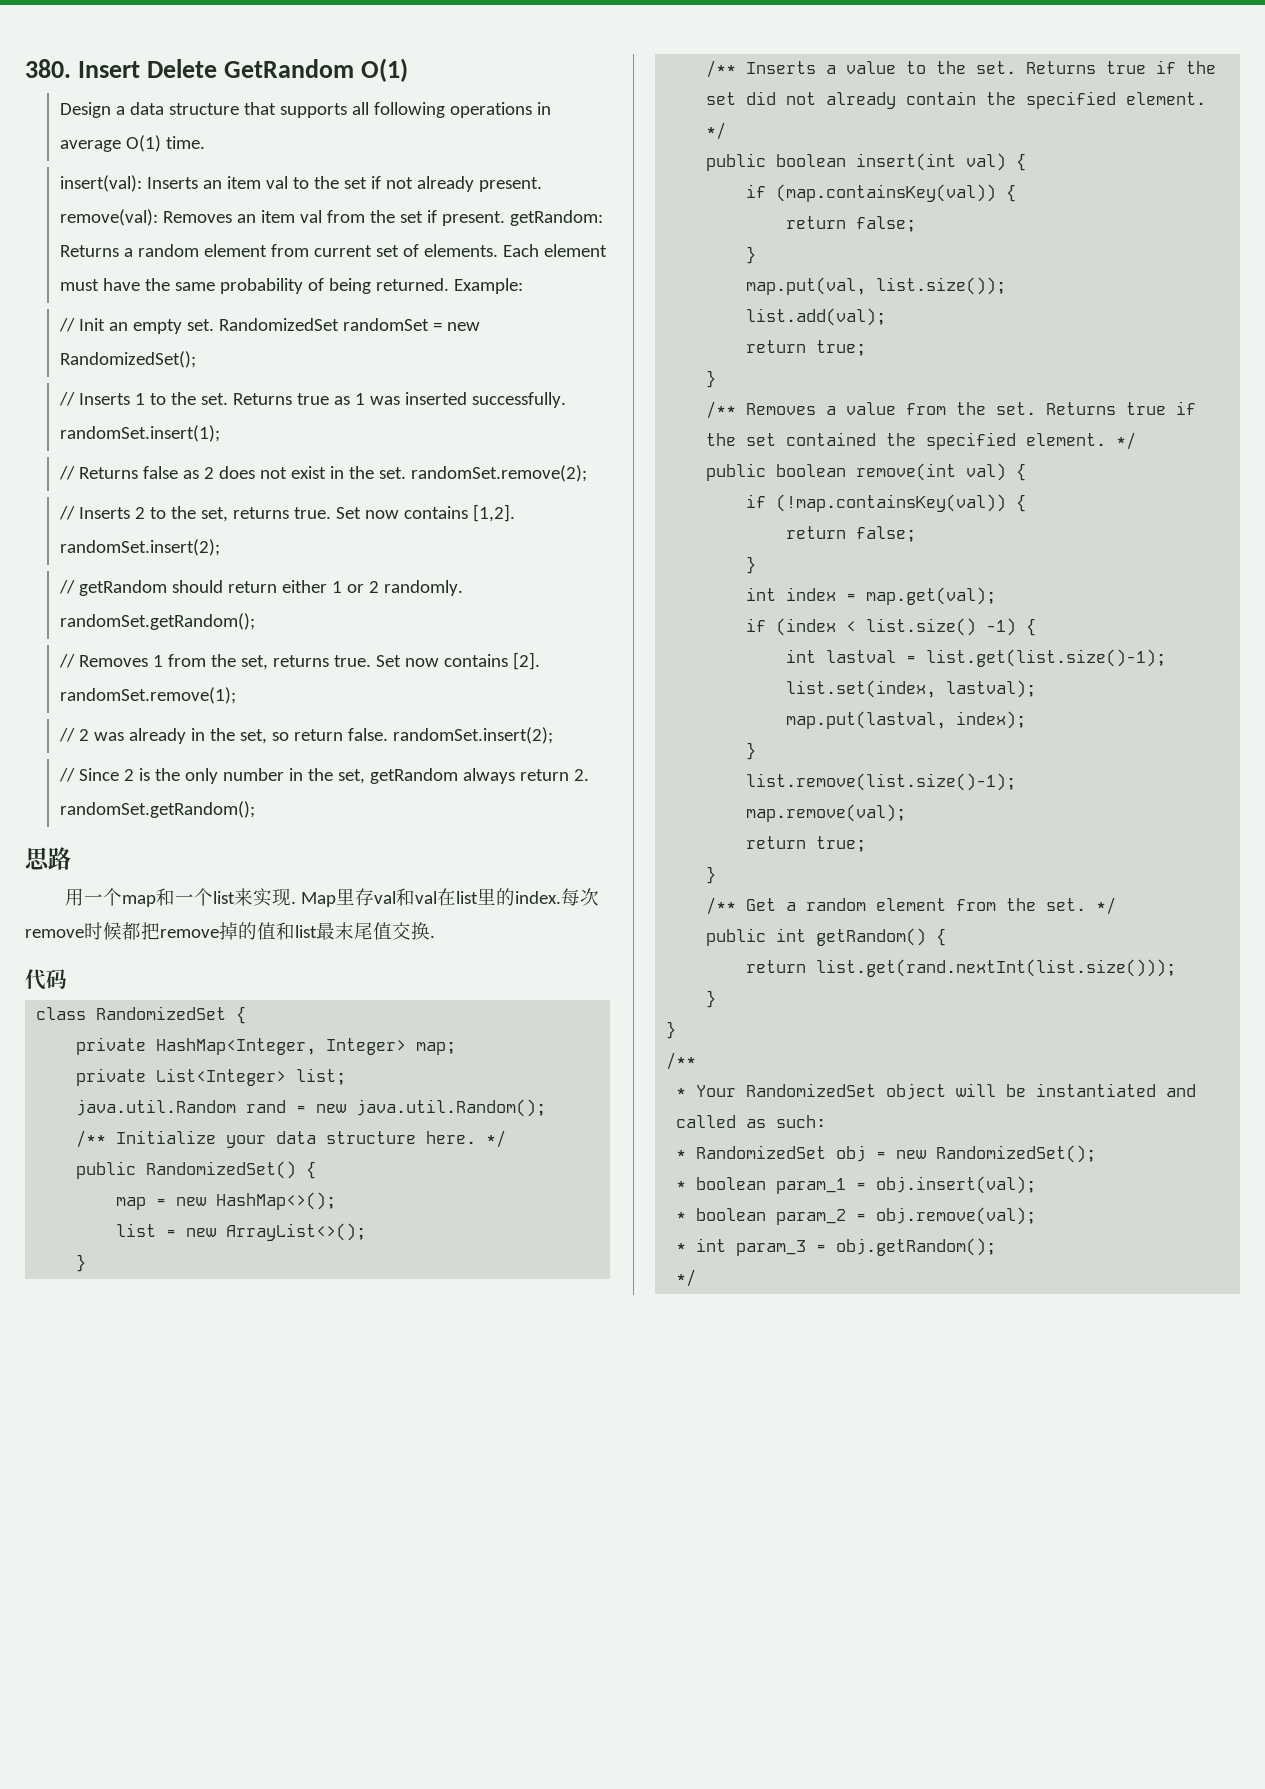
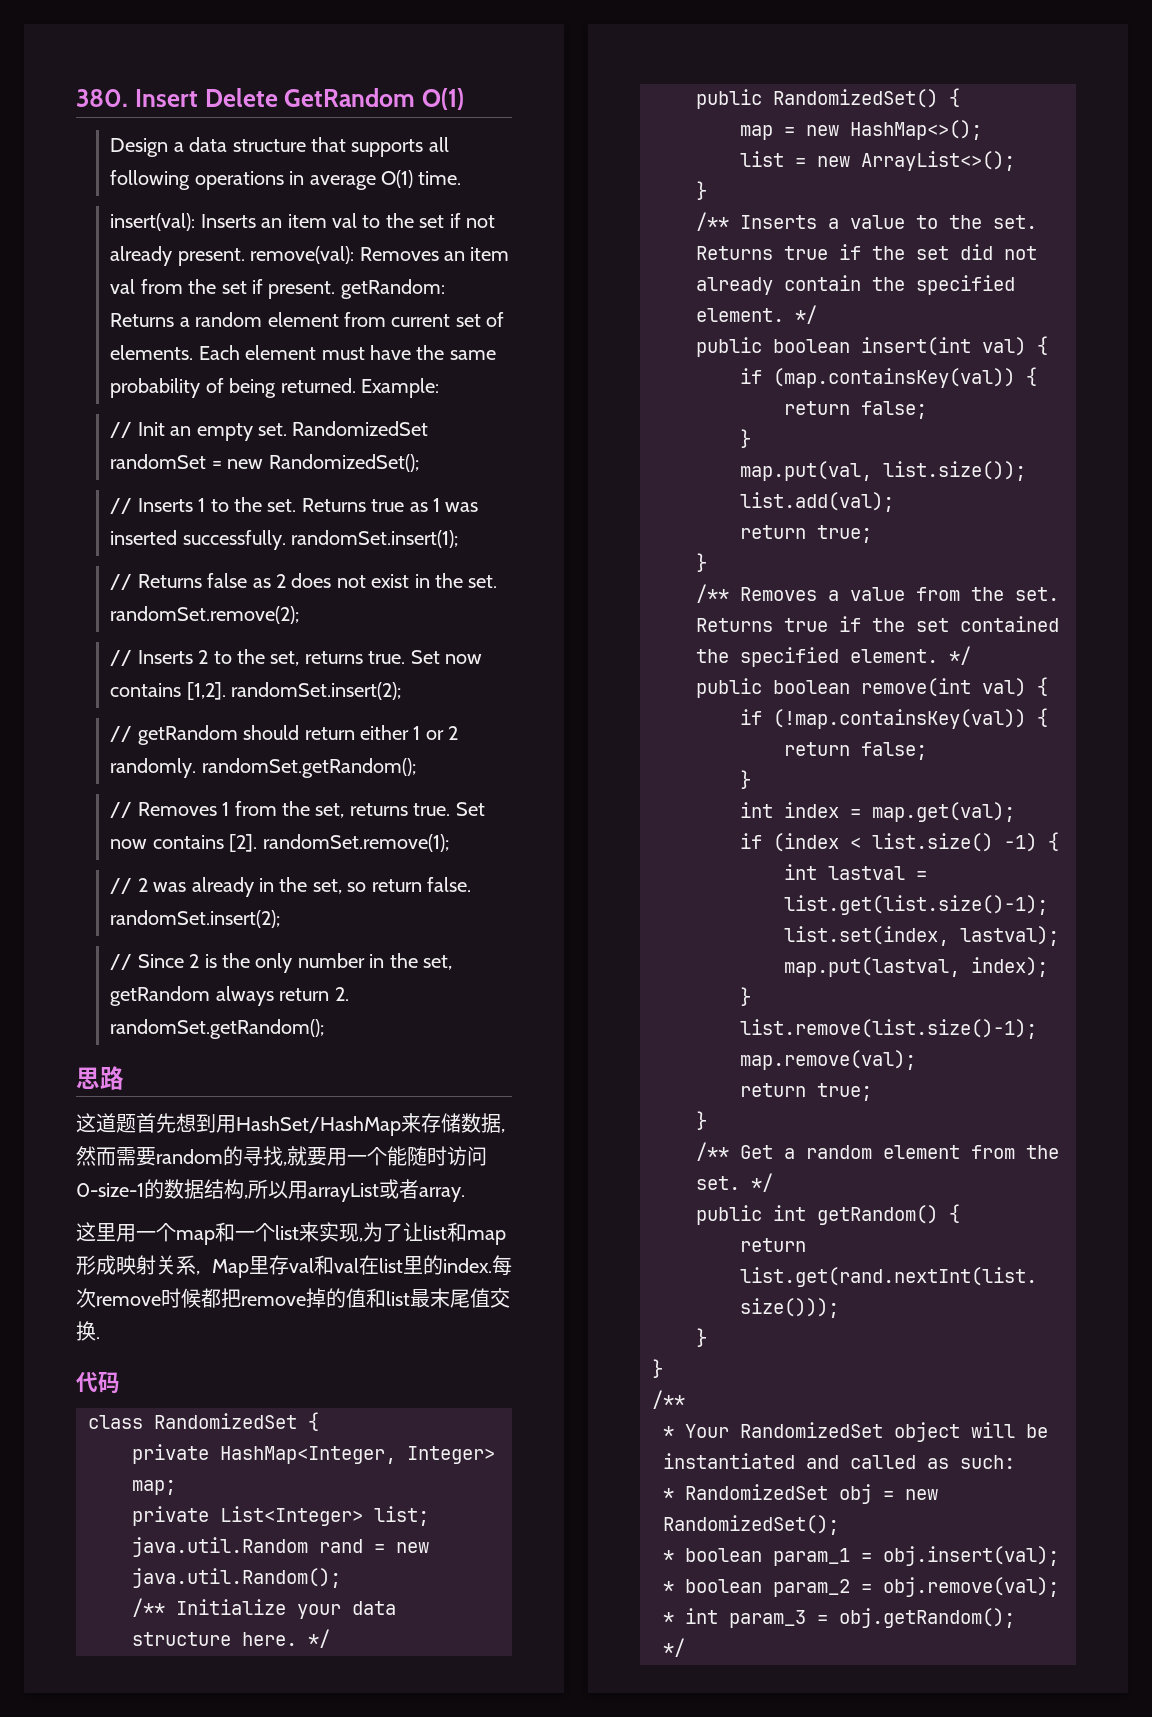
- 用一个map和一个list来实现. Map里存val和val在list里的index.
+ 这道题首先想到用HashSet/HashMap来存储数据,然而需要random的寻找,就要用一个能随时访问0-size-1的数据结构,所以用arrayList或者array.
+ 这里用一个map和一个list来实现,为了让list和map形成映射关系, Map里存val和val在list里的index.

